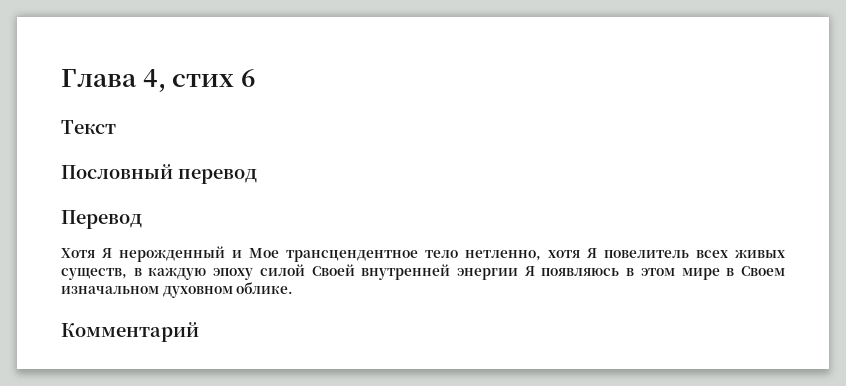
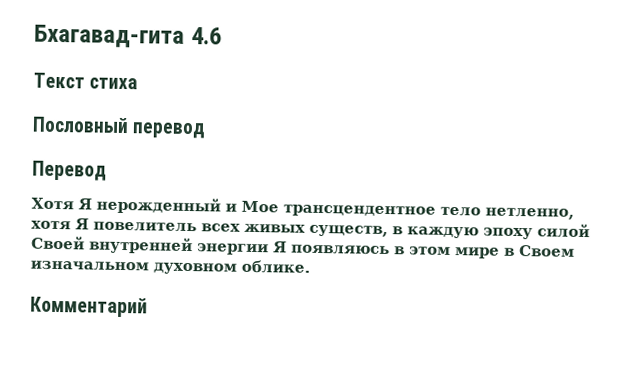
- Глава 4, стих 6
+ Бхагавад-гита 4.6
- Текст
+ Текст стиха

